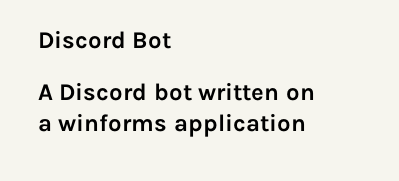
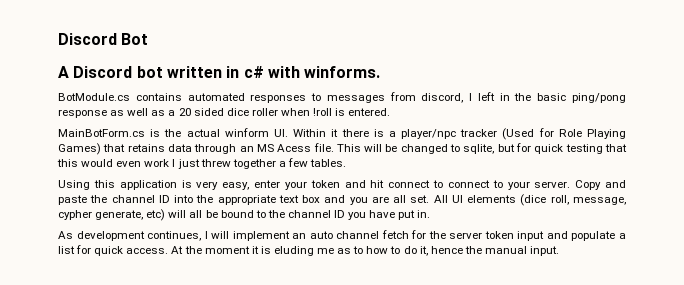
- A Discord bot written on a winforms application
+ A Discord bot written in c# with winforms.
+ BotModule.cs contains automated responses to messages from discord, I left in the basic ping/pong response as well as a 20 sided dice roller when !roll is entered.
+ MainBotForm.cs is the actual winform UI. Within it there is a player/npc tracker (Used for Role Playing Games) that retains data through an MS Acess file. This will be changed to sqlite, but for quick testing that this would even work I just threw together a few tables.
+ Using this application is very easy, enter your token and hit connect to connect to your server. Copy and paste the channel ID into the appropriate text box and you are all set. All UI elements (dice roll, message, cypher generate, etc) will all be bound to the channel ID you have put in.
+ As development continues, I will implement an auto channel fetch for the server token input and populate a list for quick access. At the moment it is eluding me as to how to do it, hence the manual input.

